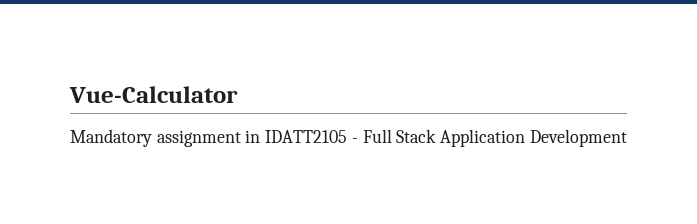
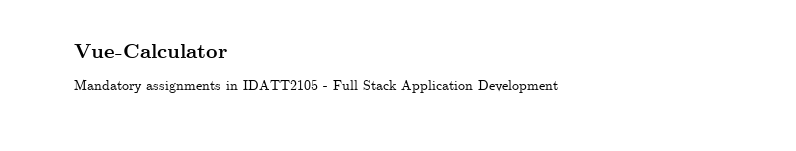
- Mandatory assignment in IDATT2105 - Full Stack Application Development
+ Mandatory assignments in IDATT2105 - Full Stack Application Development

